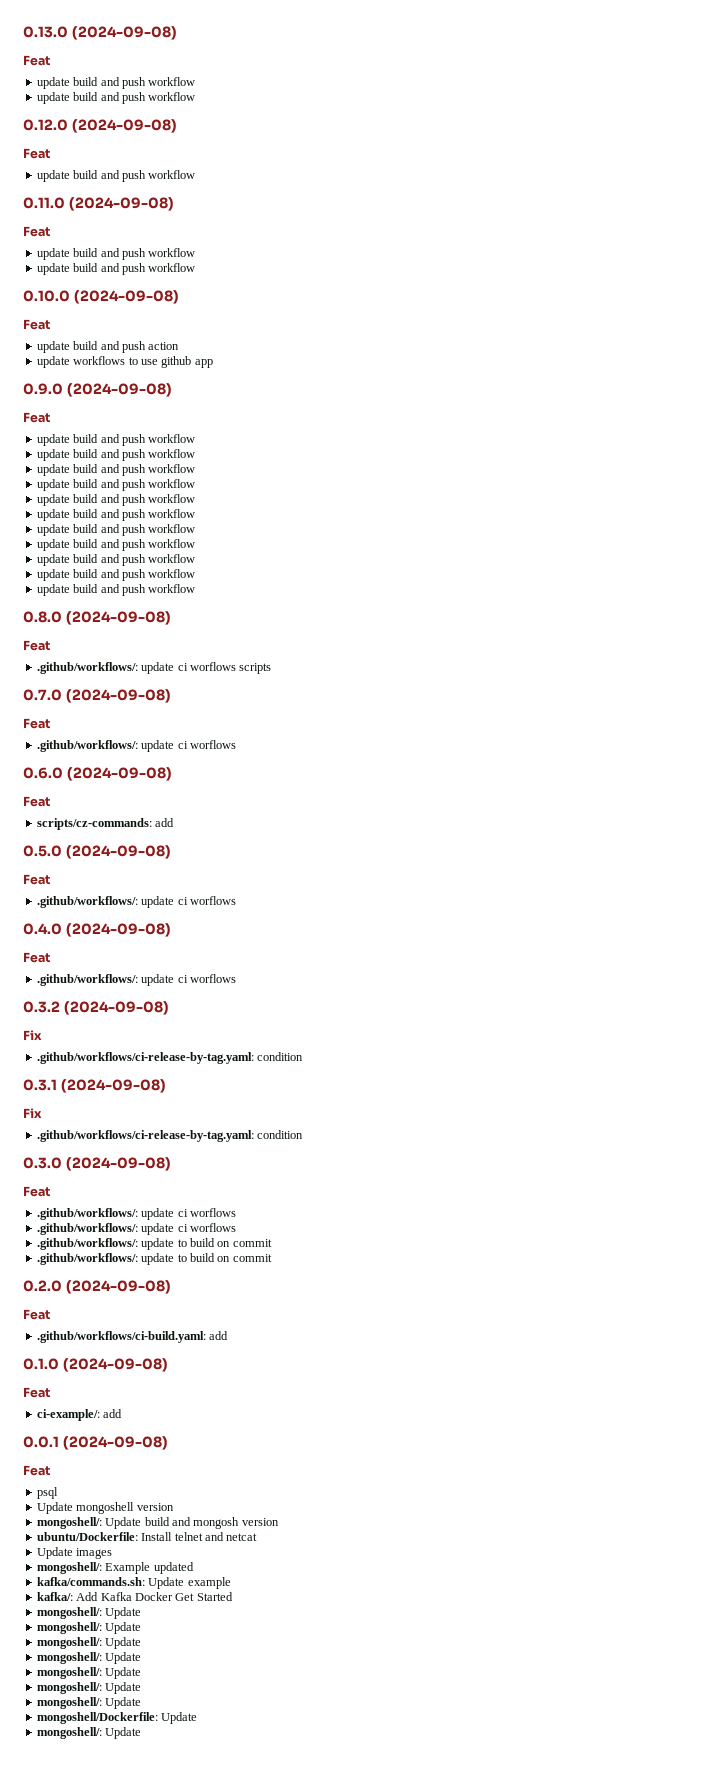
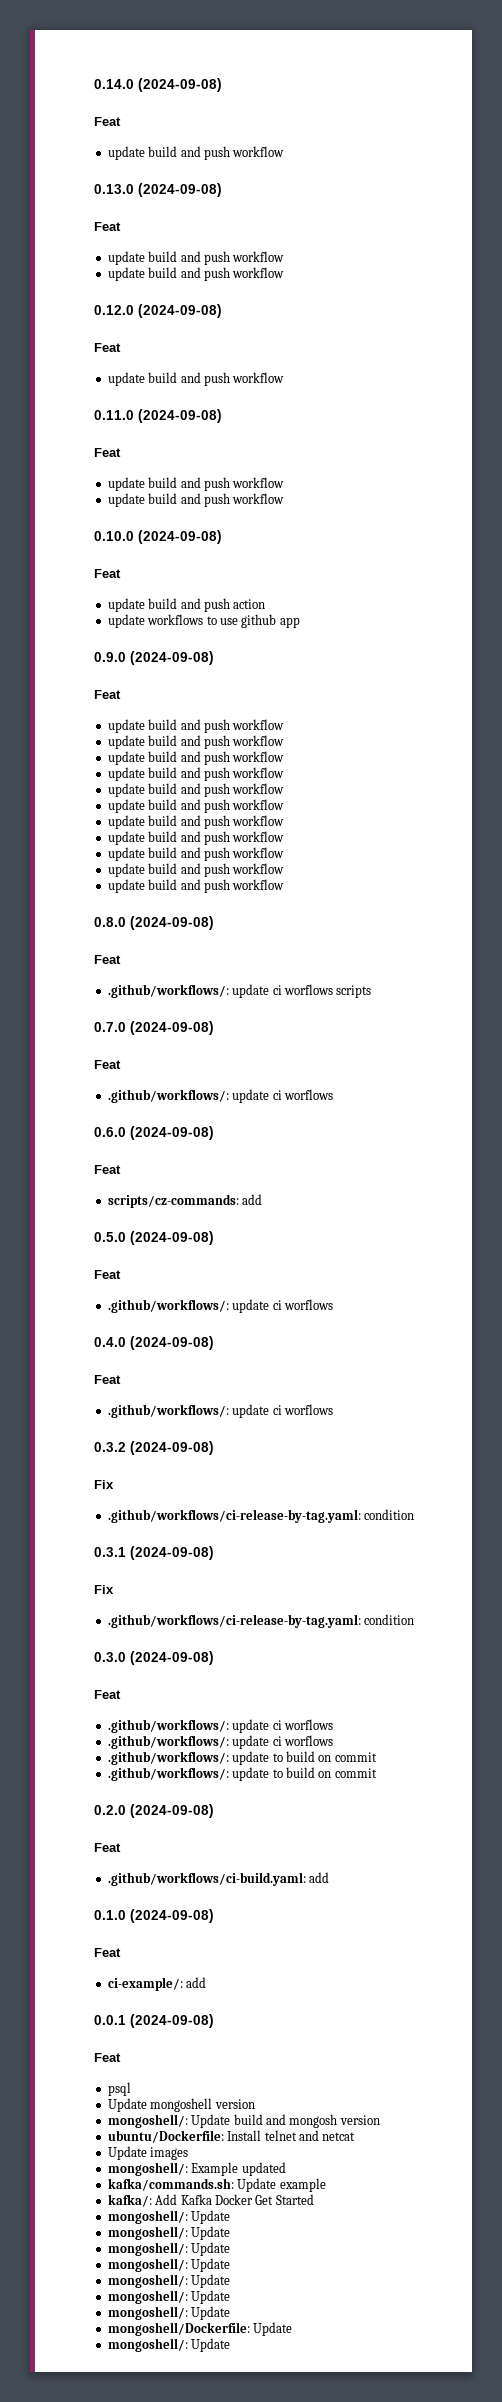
+ 0.14.0 (2024-09-08)
+ Feat
+ update build and push workflow

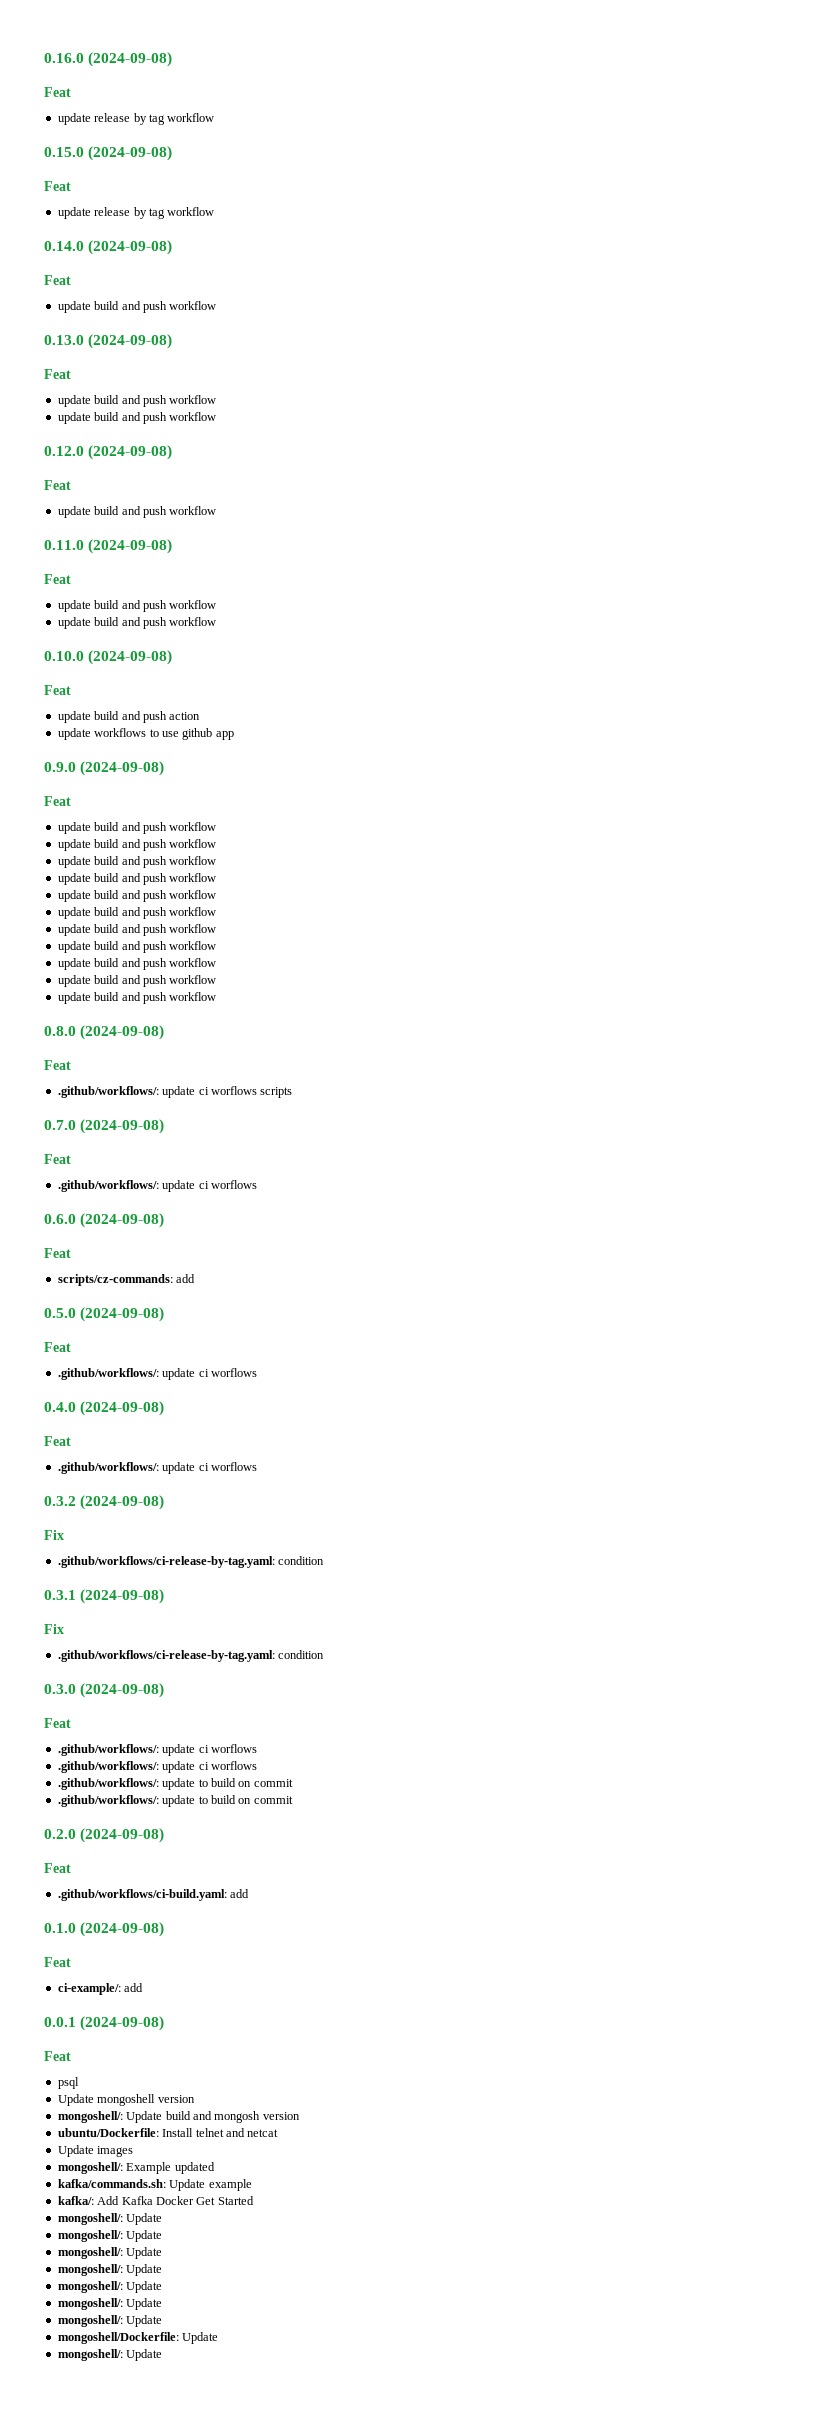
+ 0.16.0 (2024-09-08)
+ Feat
+ update release by tag workflow
+ 0.15.0 (2024-09-08)
+ Feat
+ update release by tag workflow

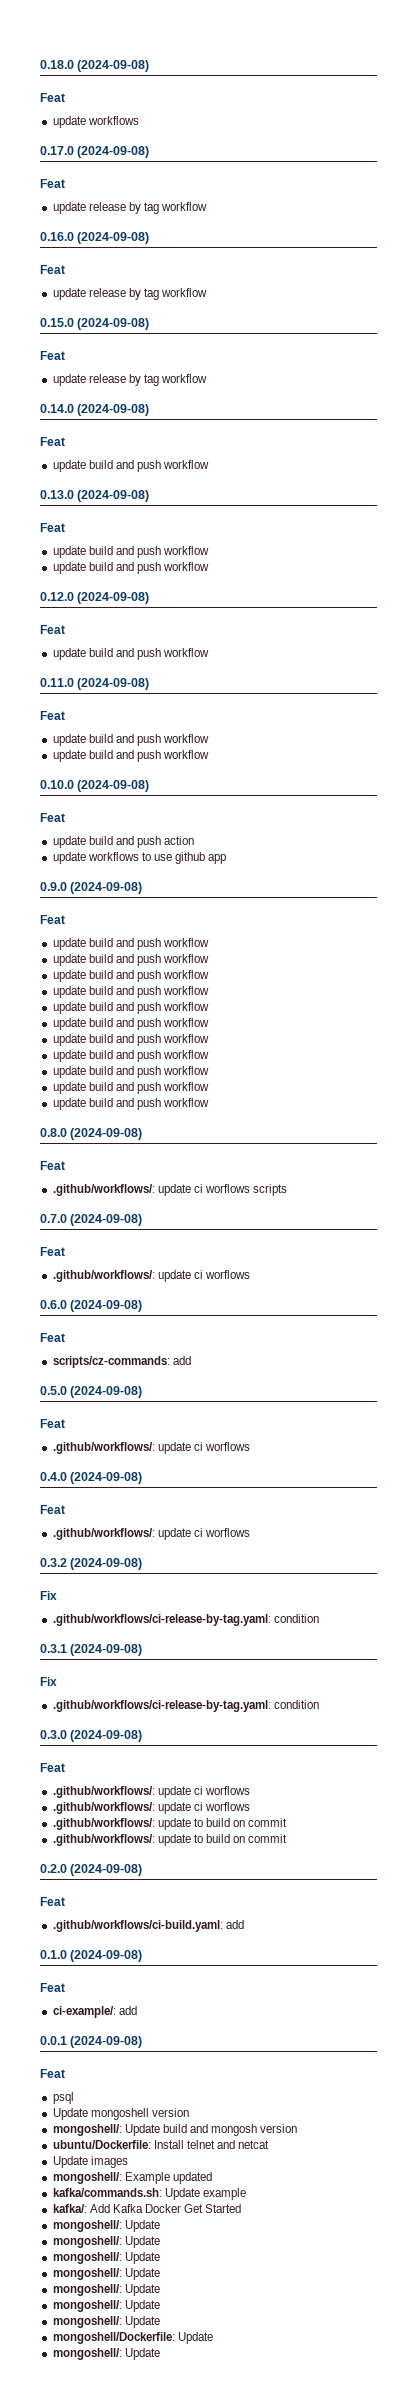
+ 0.18.0 (2024-09-08)
+ Feat
+ update workflows
+ 0.17.0 (2024-09-08)
+ Feat
+ update release by tag workflow

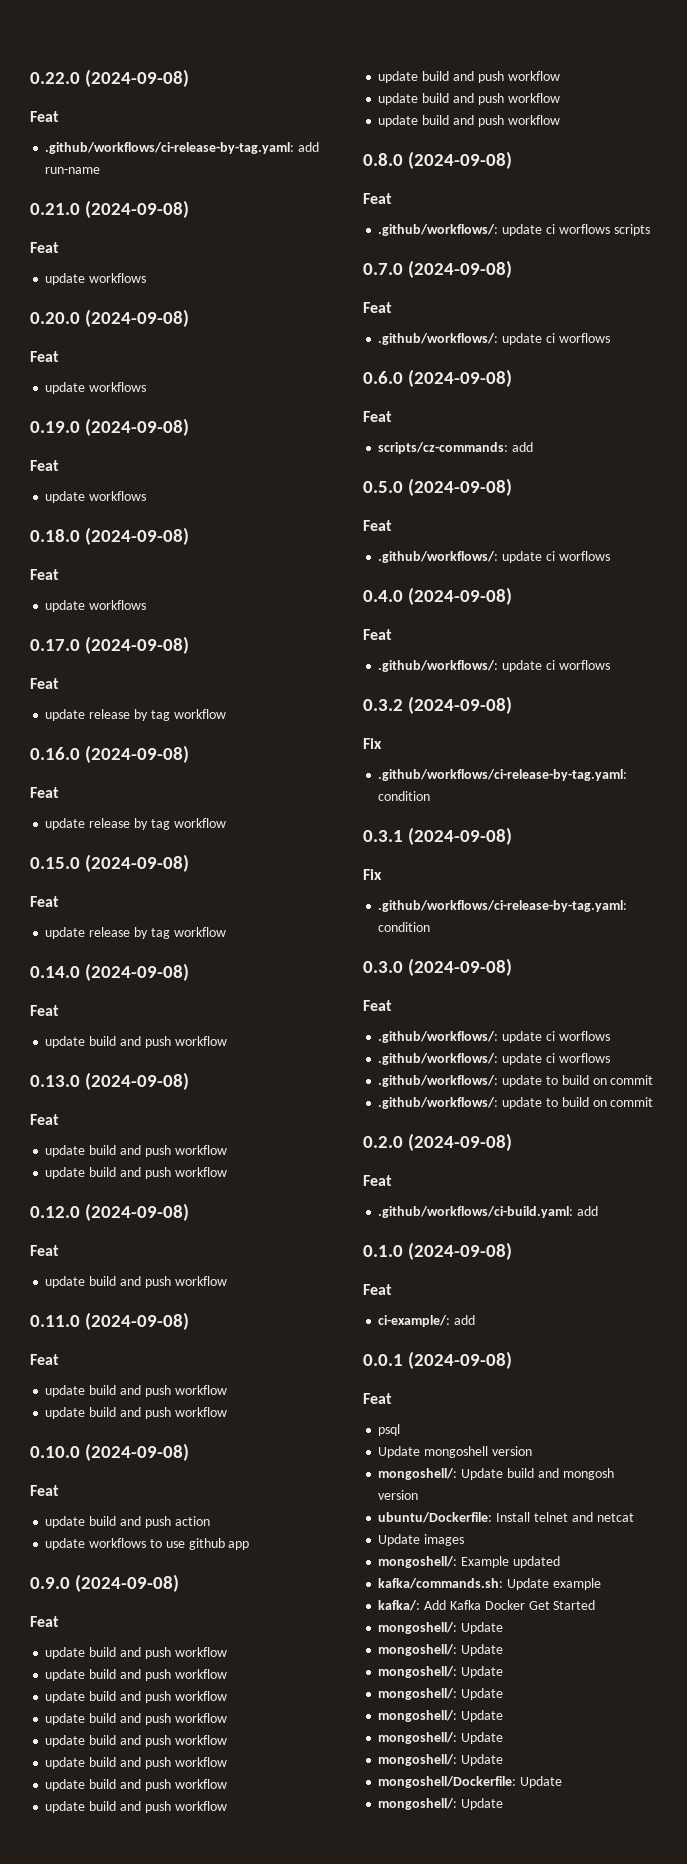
+ 0.22.0 (2024-09-08)
+ Feat
+ .github/workflows/ci-release-by-tag.yaml: add run-name
+ 0.21.0 (2024-09-08)
+ Feat
+ update workflows
+ 0.20.0 (2024-09-08)
+ Feat
+ update workflows
+ 0.19.0 (2024-09-08)
+ Feat
+ update workflows

